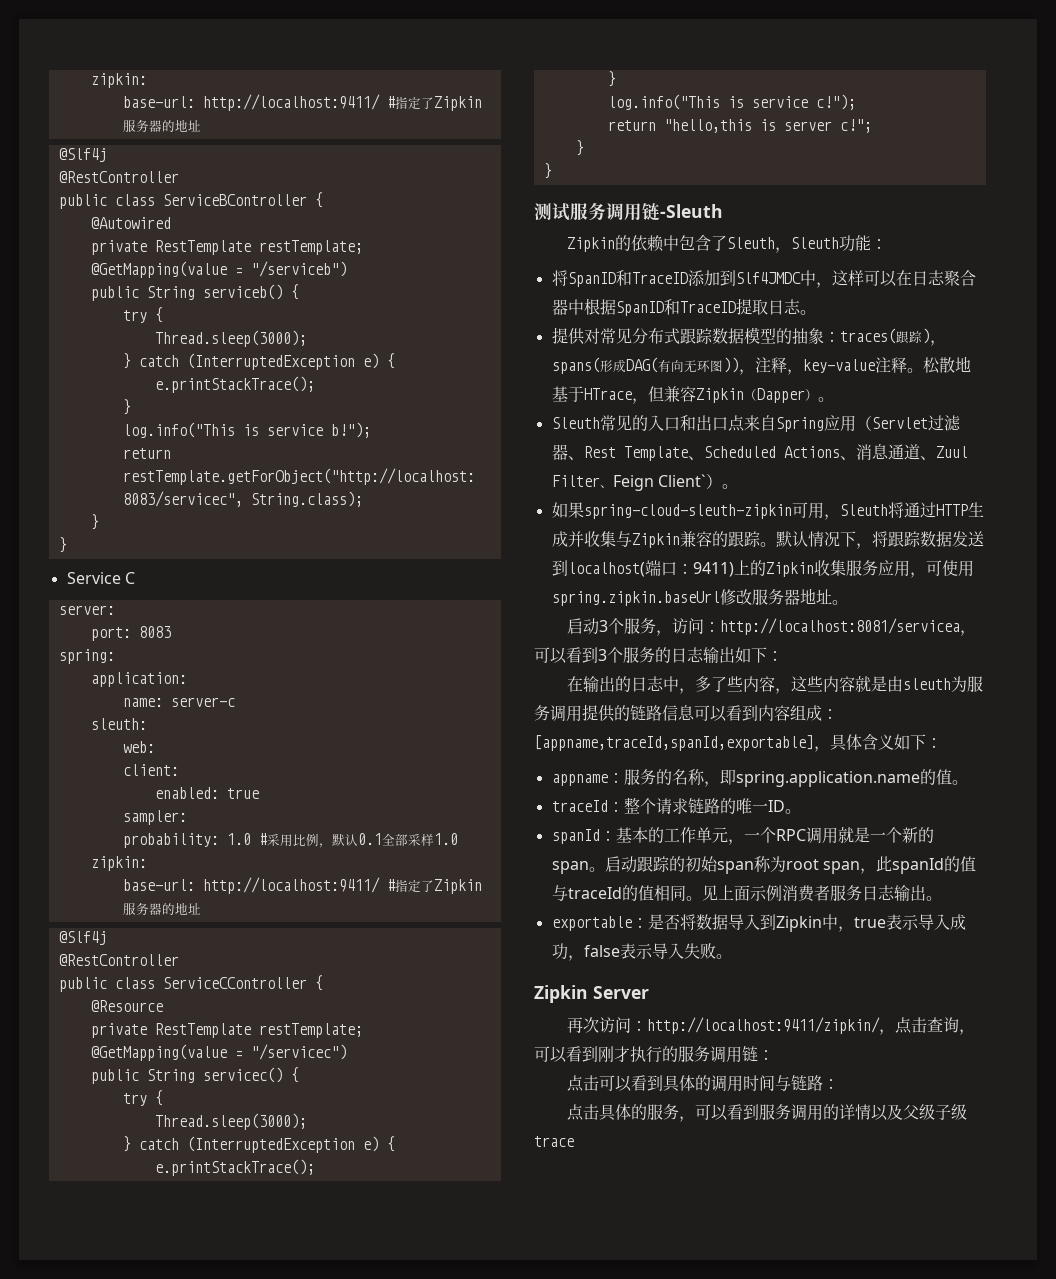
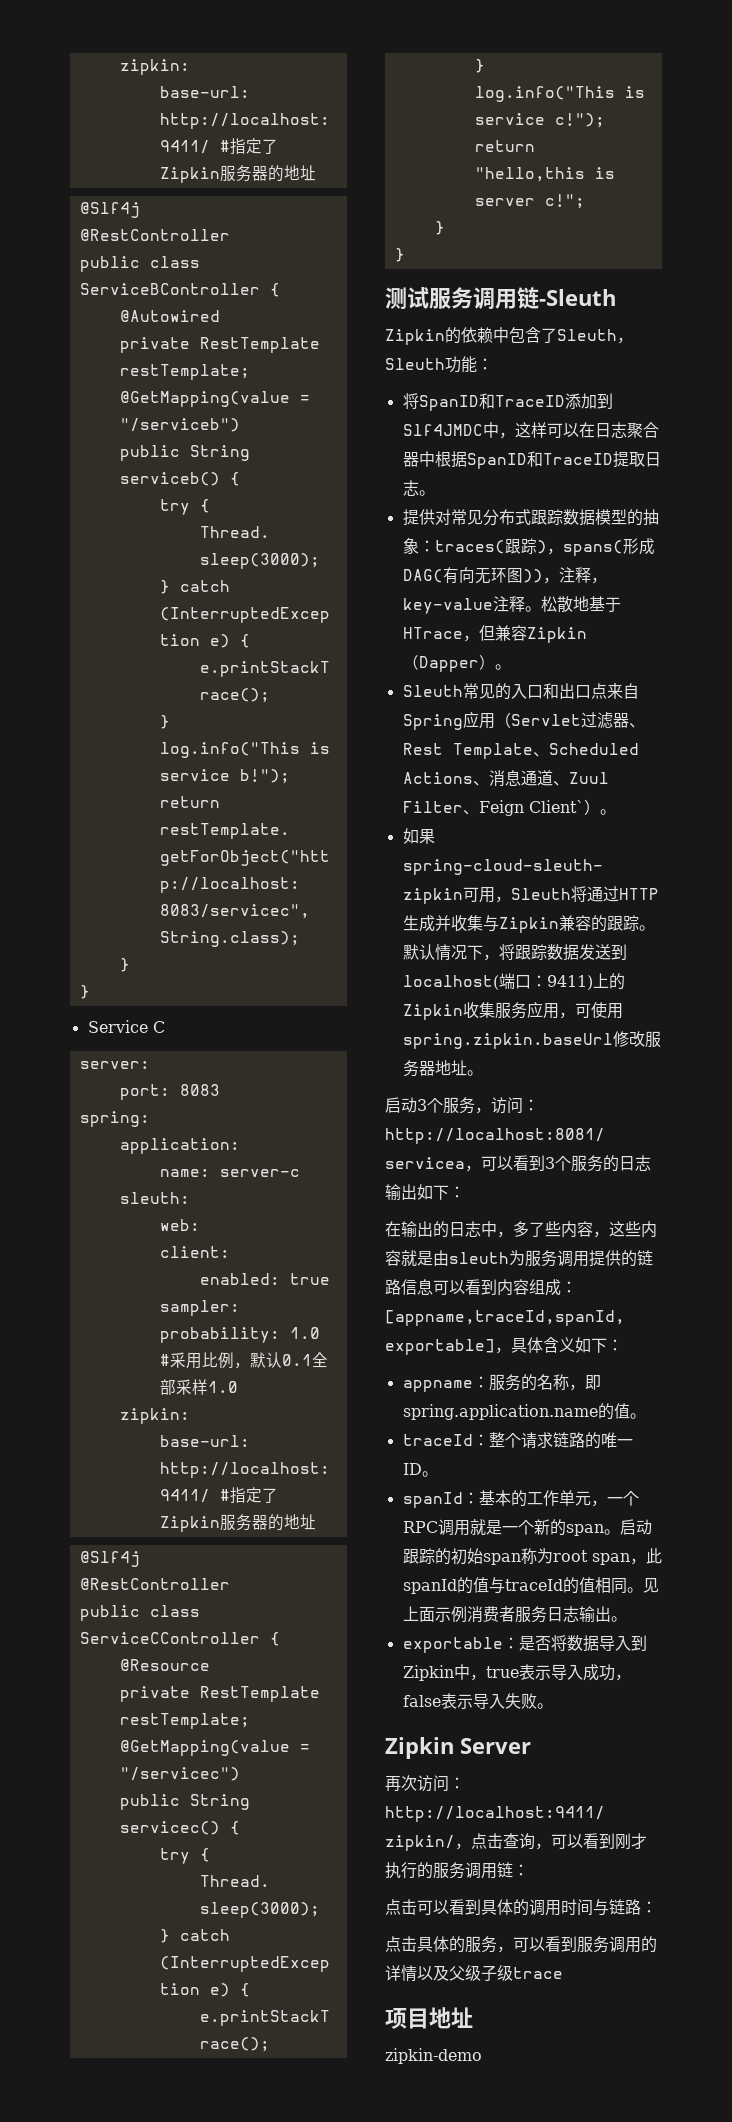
+ 项目地址
+ zipkin-demo

